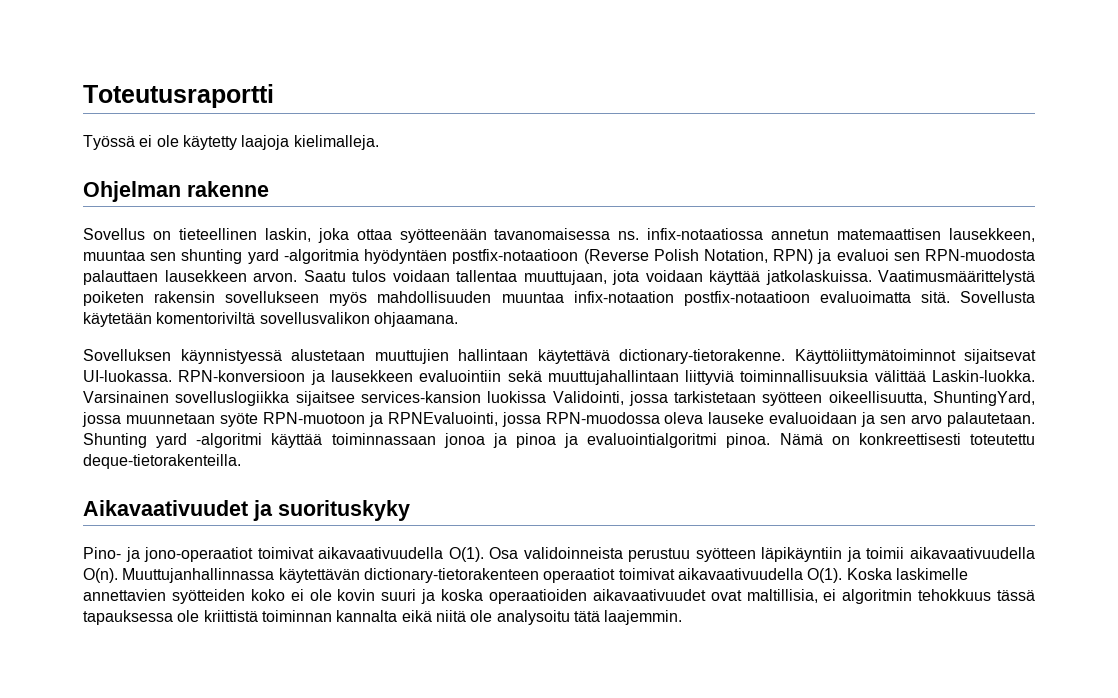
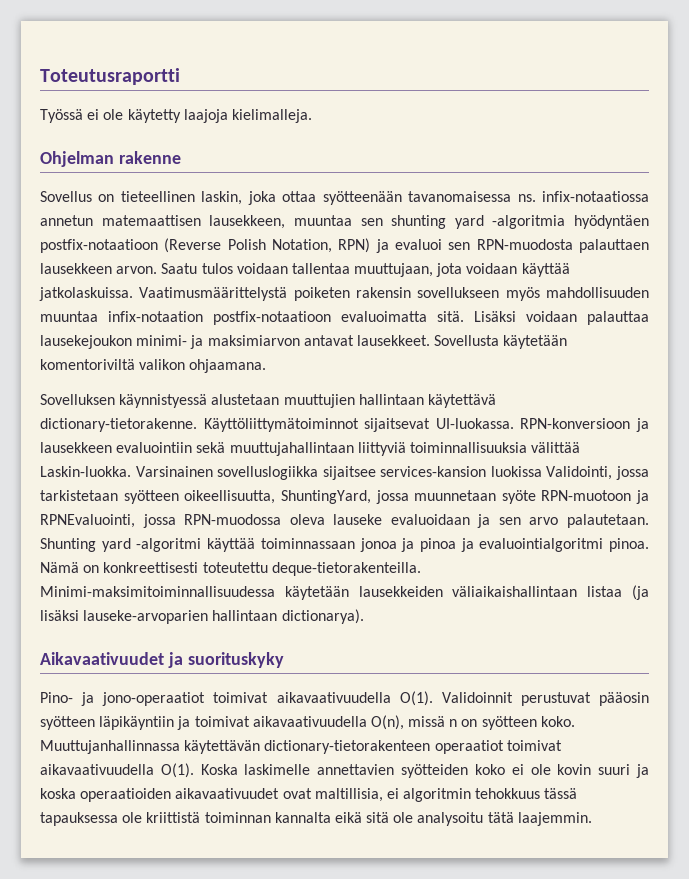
+ Lisäksi voidaan palauttaa lausekejoukon minimi- ja maksimiarvon antavat lausekkeet.
- Sovellusta käytetään komentoriviltä sovellusvalikon ohjaamana.
+ Sovellusta käytetään komentoriviltä valikon ohjaamana.
+ Minimi-maksimitoiminnallisuudessa käytetään lausekkeiden väliaikaishallintaan listaa (ja lisäksi lauseke-arvoparien hallintaan dictionarya).
- Osa validoinneista perustuu syötteen läpikäyntiin ja toimii aikavaativuudella O(n).
+ Validoinnit perustuvat pääosin syötteen läpikäyntiin ja toimivat aikavaativuudella O(n), missä n on syötteen koko.
- Koska laskimelle annettavien syötteiden koko ei ole kovin suuri ja koska operaatioiden aikavaativuudet ovat maltillisia, ei algoritmin tehokkuus tässä tapauksessa ole kriittistä toiminnan kannalta eikä niitä ole analysoitu tätä laajemmin.
+ Koska laskimelle annettavien syötteiden koko ei ole kovin suuri ja koska operaatioiden aikavaativuudet ovat maltillisia, ei algoritmin tehokkuus tässä tapauksessa ole kriittistä toiminnan kannalta eikä sitä ole analysoitu tätä laajemmin.

